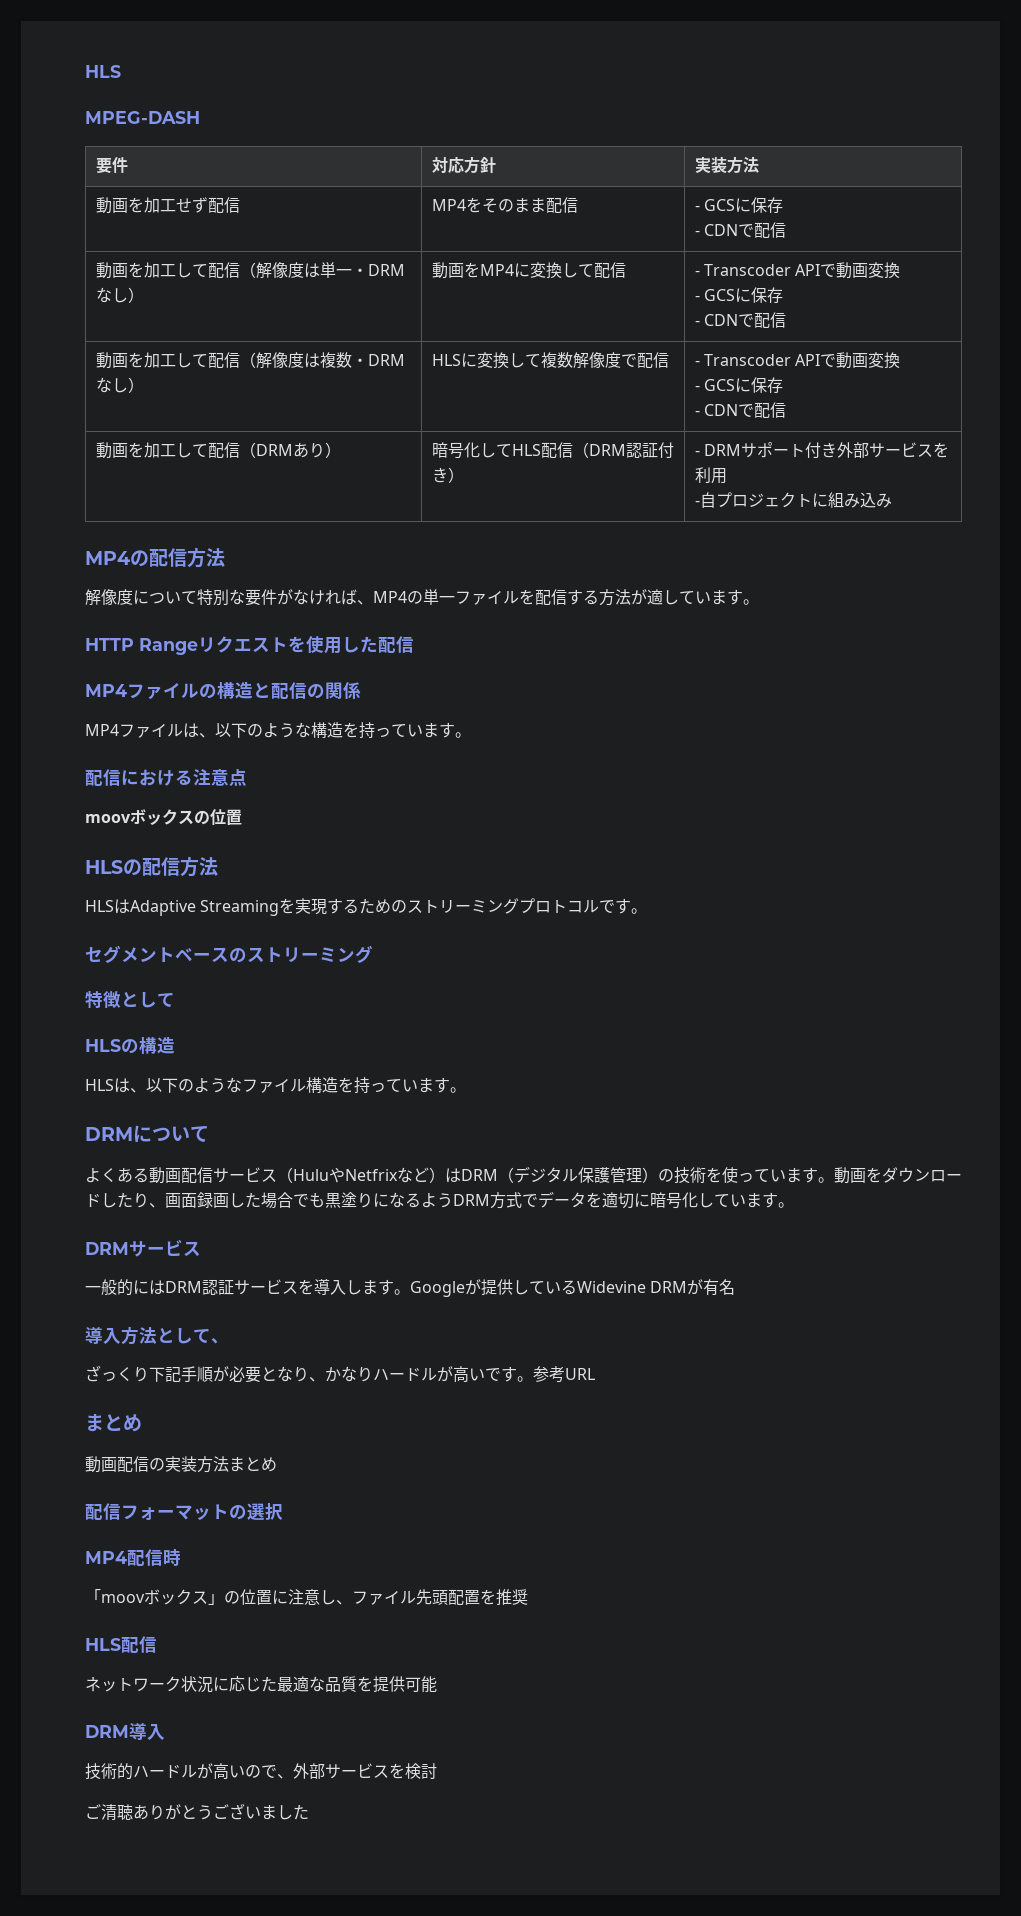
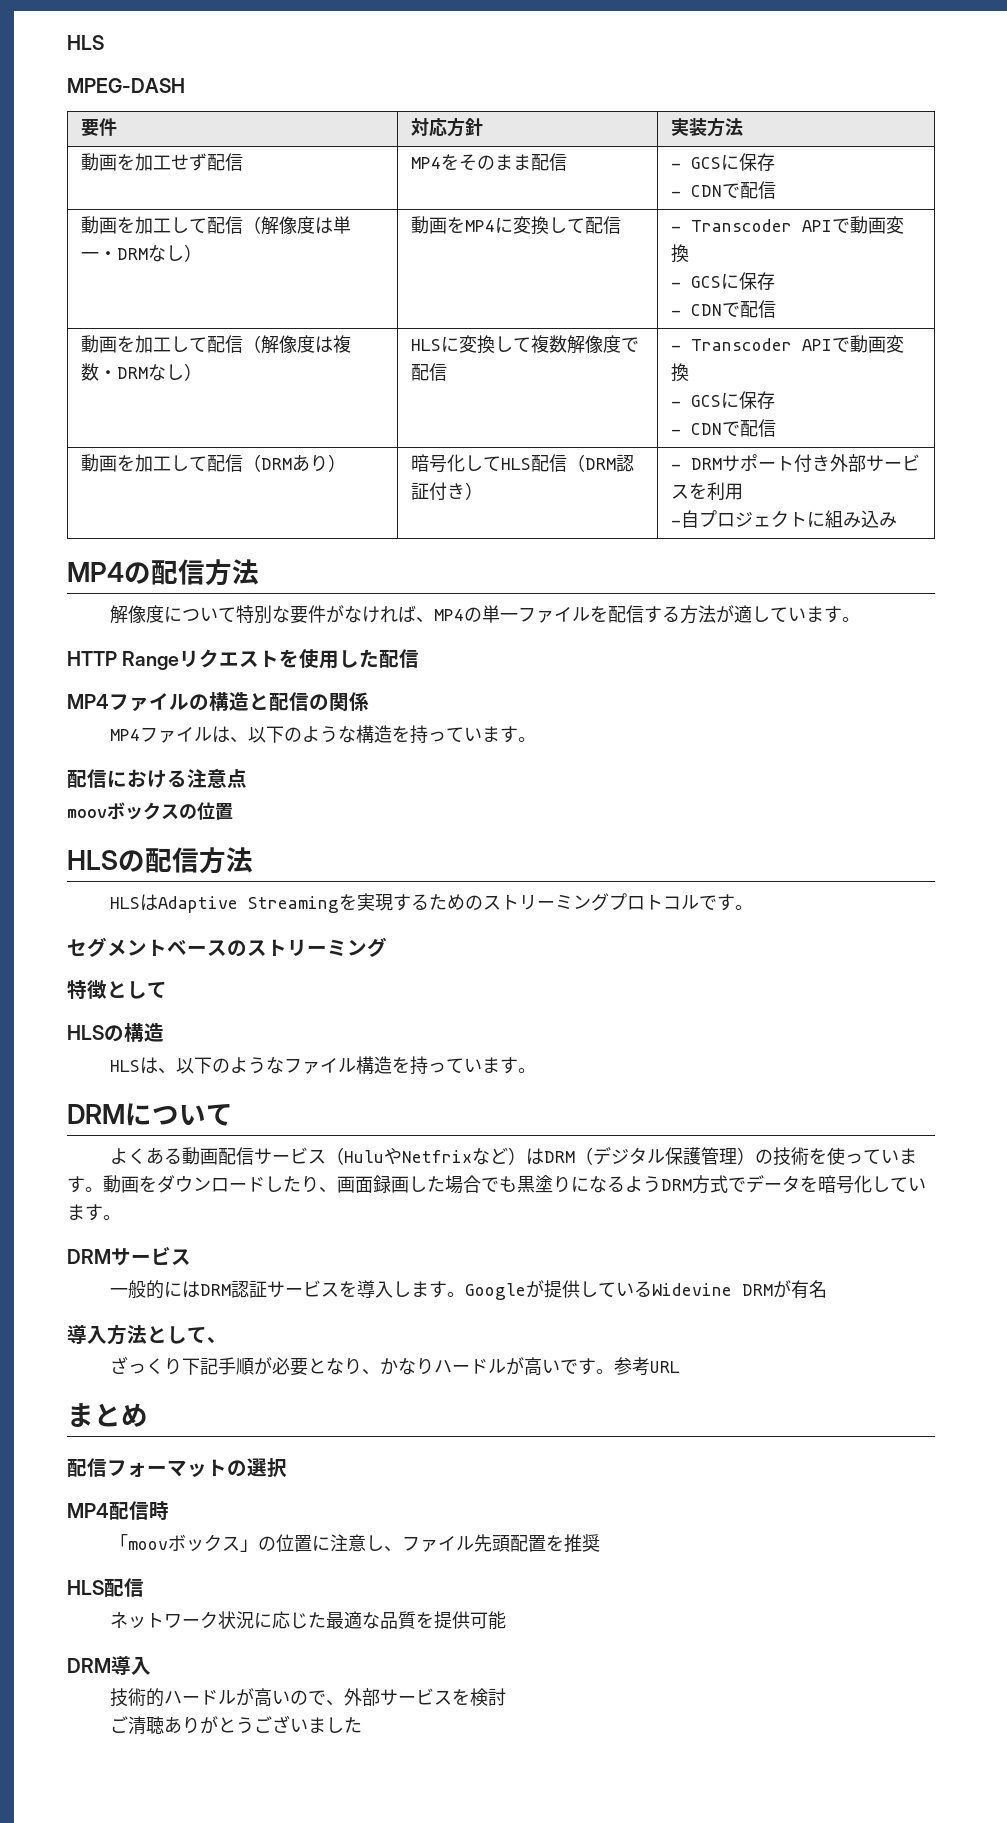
- 動画をダウンロードしたり、画面録画した場合でも黒塗りになるようDRM方式でデータを適切に暗号化しています。
+ 動画をダウンロードしたり、画面録画した場合でも黒塗りになるようDRM方式でデータを暗号化しています。
- 動画配信の実装方法まとめ

